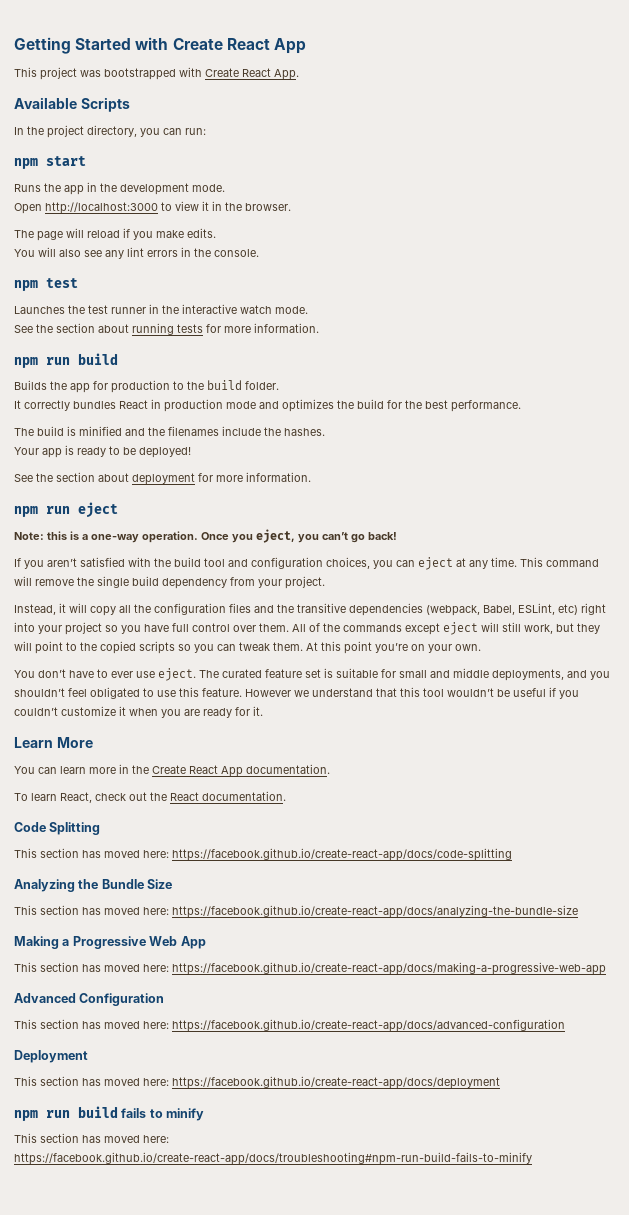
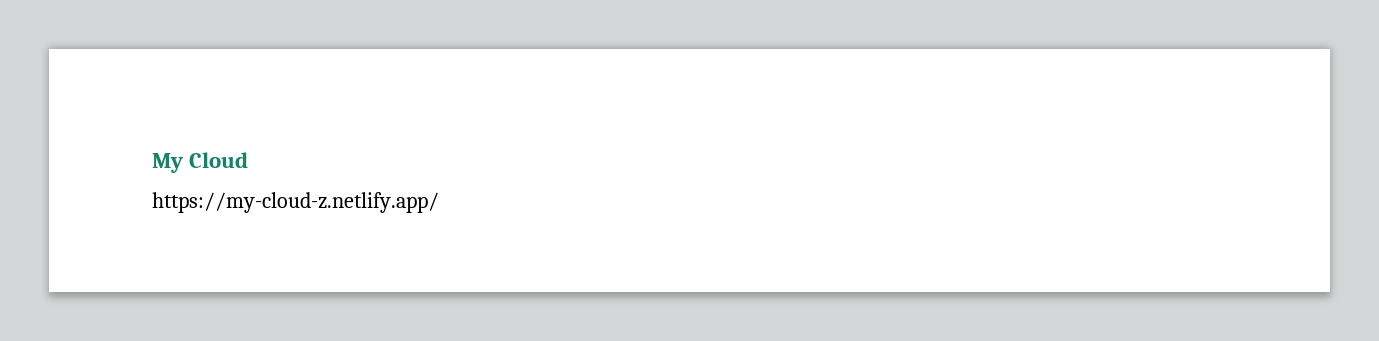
- Getting Started with Create React App
- This project was bootstrapped with Create React App.
- Available Scripts
- In the project directory, you can run:
- npm start
- Runs the app in the development mode.
- Open http://localhost:3000 to view it in the browser.
- The page will reload if you make edits.
- You will also see any lint errors in the console.
- npm test
- Launches the test runner in the interactive watch mode.
- See the section about running tests for more information.
- npm run build
- Builds the app for production to the build folder.
- It correctly bundles React in production mode and optimizes the build for the best performance.
- The build is minified and the filenames include the hashes.
- Your app is ready to be deployed!
- See the section about deployment for more information.
- npm run eject
- Note: this is a one-way operation. Once you eject, you can’t go back!
- If you aren’t satisfied with the build tool and configuration choices, you can eject at any time. This command will remove the single build dependency from your project.
- Instead, it will copy all the configuration files and the transitive dependencies (webpack, Babel, ESLint, etc) right into your project so you have full control over them. All of the commands except eject will still work, but they will point to the copied scripts so you can tweak them. At this point you’re on your own.
- You don’t have to ever use eject. The curated feature set is suitable for small and middle deployments, and you shouldn’t feel obligated to use this feature. However we understand that this tool wouldn’t be useful if you couldn’t customize it when you are ready for it.
- Learn More
- You can learn more in the Create React App documentation.
- To learn React, check out the React documentation.
- Code Splitting
- This section has moved here: https://facebook.github.io/create-react-app/docs/code-splitting
- Analyzing the Bundle Size
- This section has moved here: https://facebook.github.io/create-react-app/docs/analyzing-the-bundle-size
- Making a Progressive Web App
- This section has moved here: https://facebook.github.io/create-react-app/docs/making-a-progressive-web-app
- Advanced Configuration
- This section has moved here: https://facebook.github.io/create-react-app/docs/advanced-configuration
- Deployment
- This section has moved here: https://facebook.github.io/create-react-app/docs/deployment
- npm run build fails to minify
- This section has moved here: https://facebook.github.io/create-react-app/docs/troubleshooting#npm-run-build-fails-to-minify
+ My Cloud
+ https://my-cloud-z.netlify.app/

